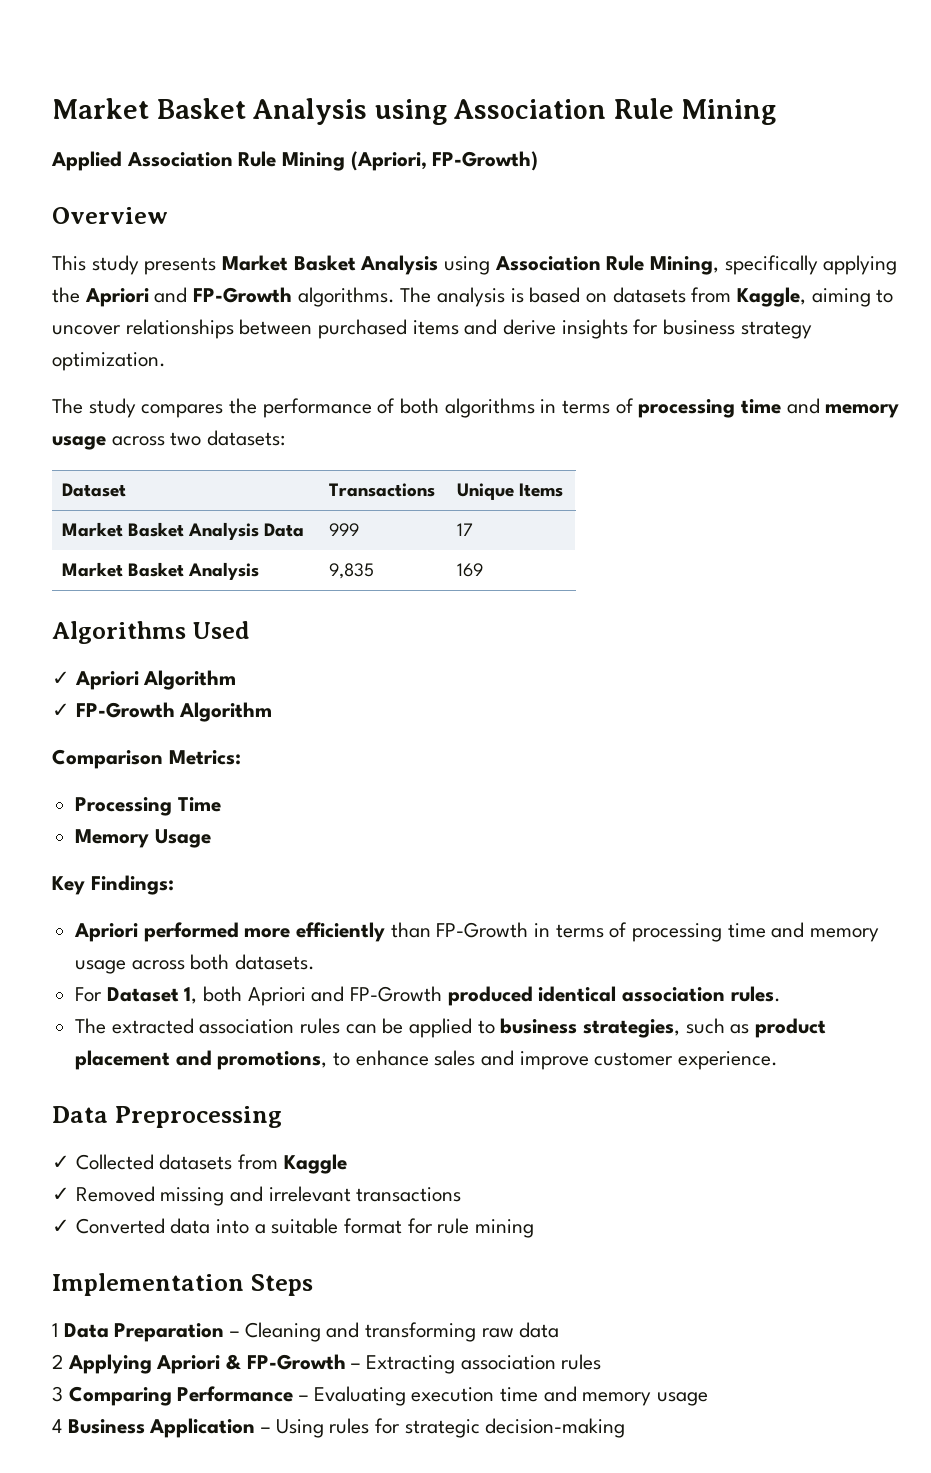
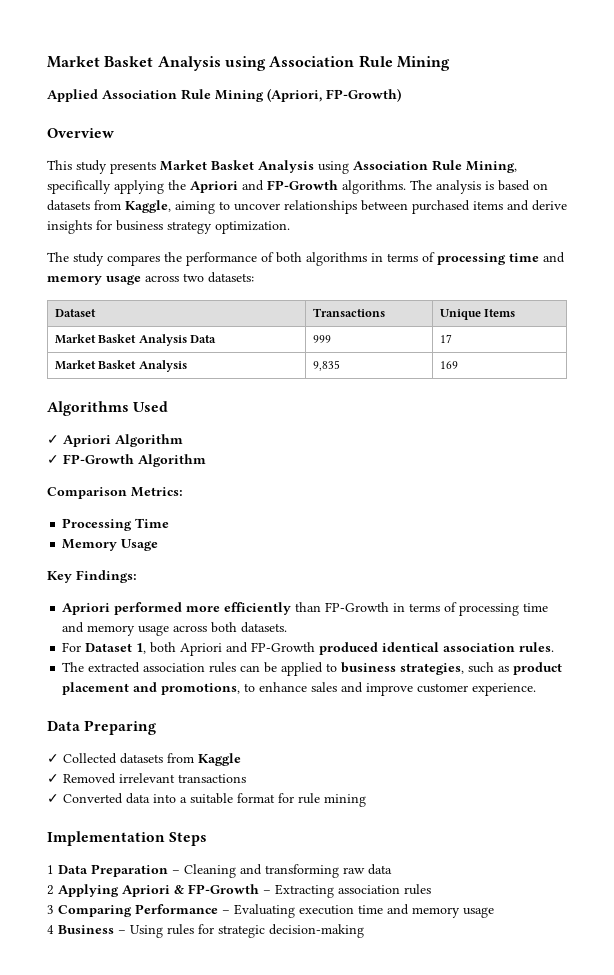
- Data Preprocessing
+ Data Preparing
- ✓ Removed missing and irrelevant transactions
+ ✓ Removed irrelevant transactions
- 4 Business Application – Using rules for strategic decision-making
+ 4 Business – Using rules for strategic decision-making

